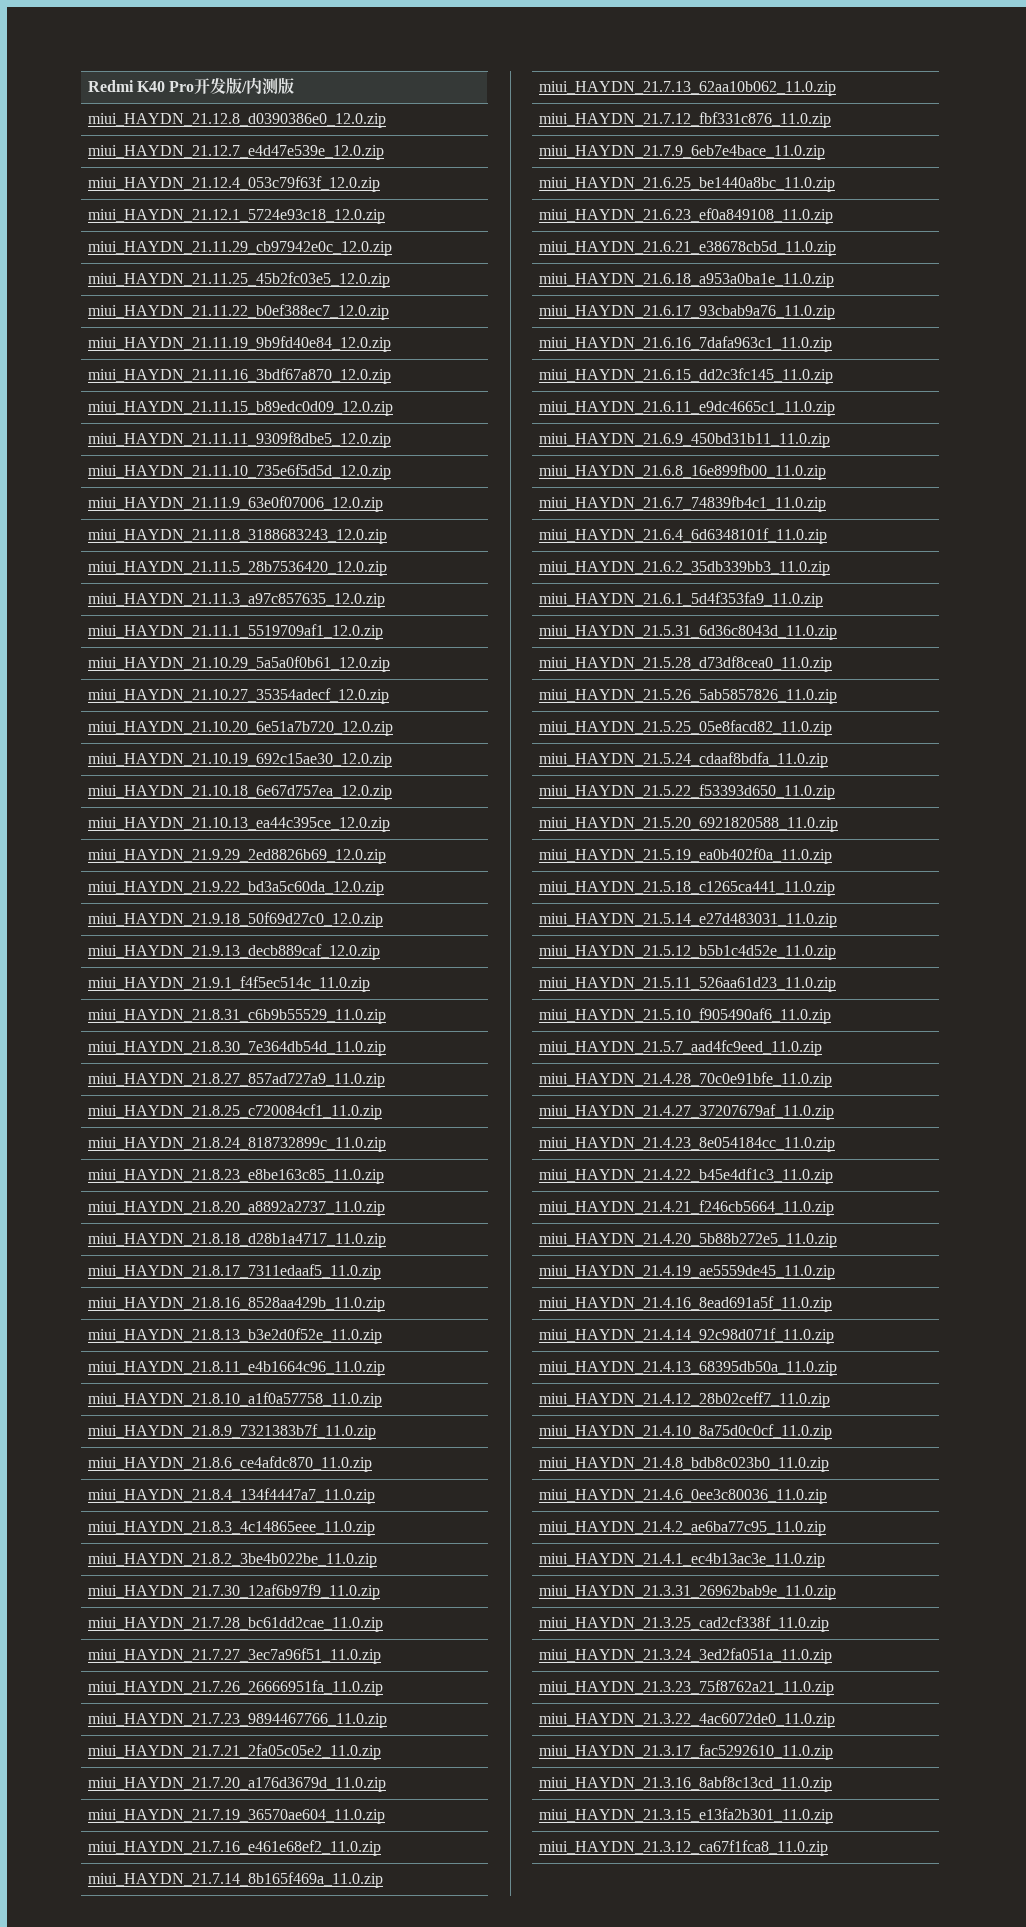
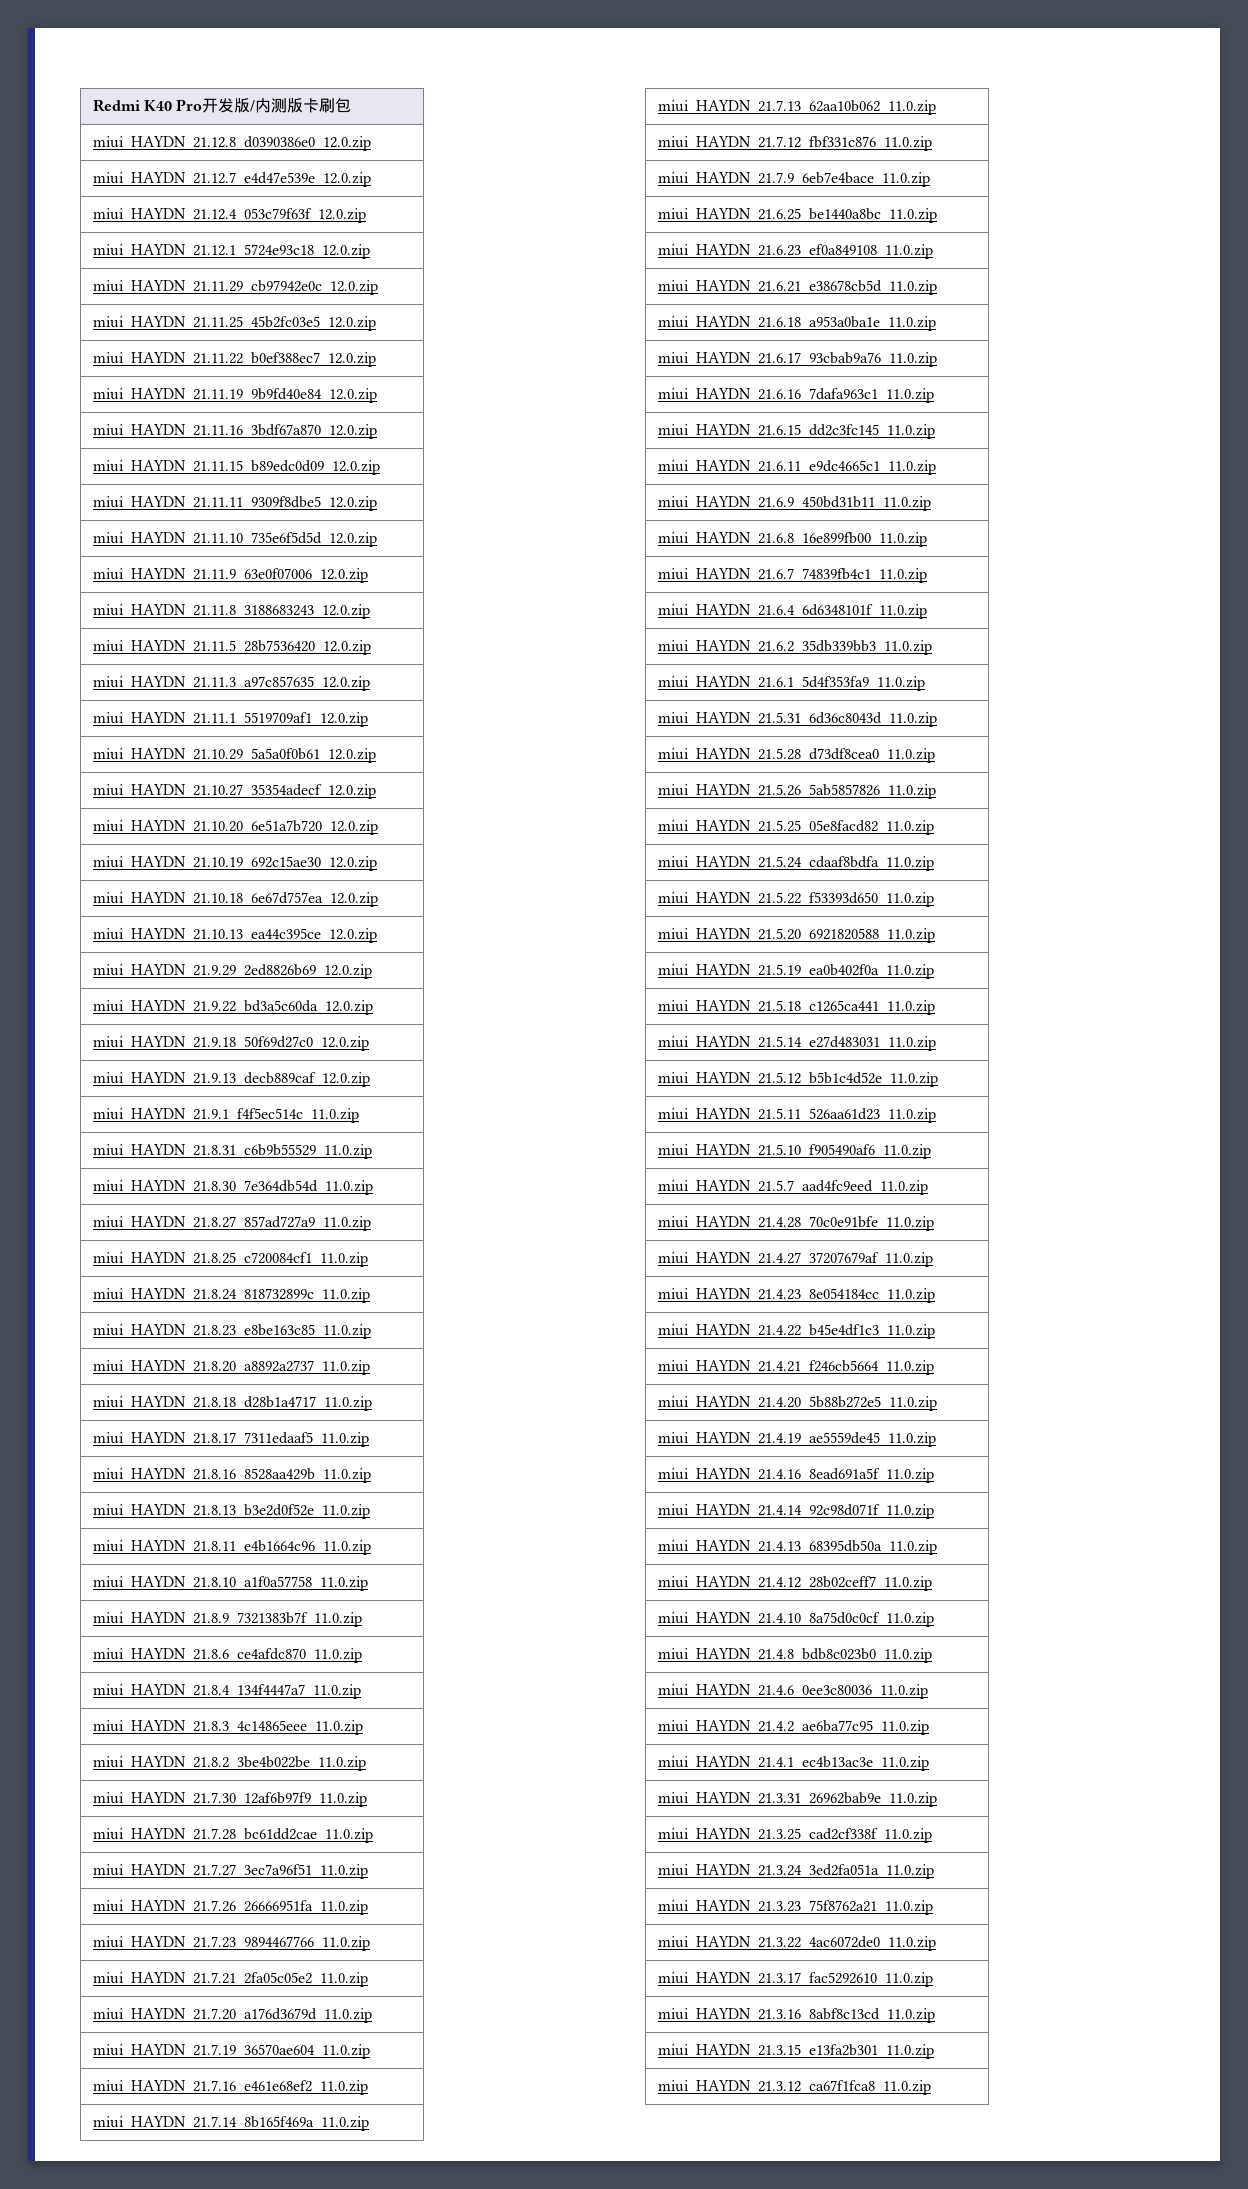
- Redmi K40 Pro开发版/内测版
+ Redmi K40 Pro开发版/内测版卡刷包

